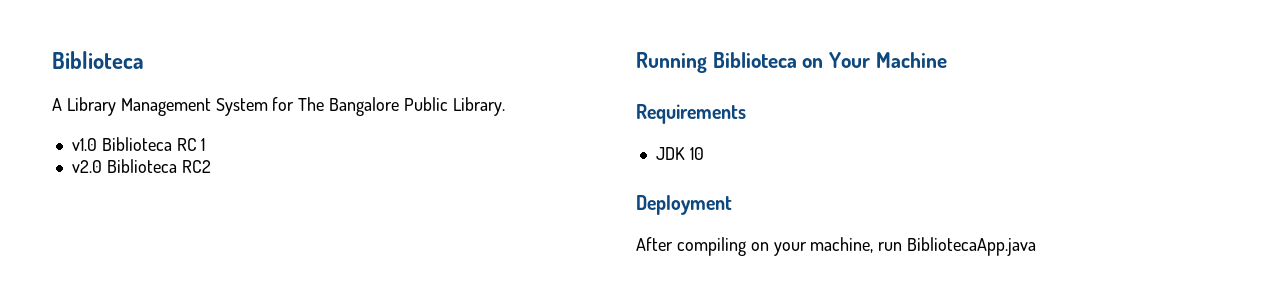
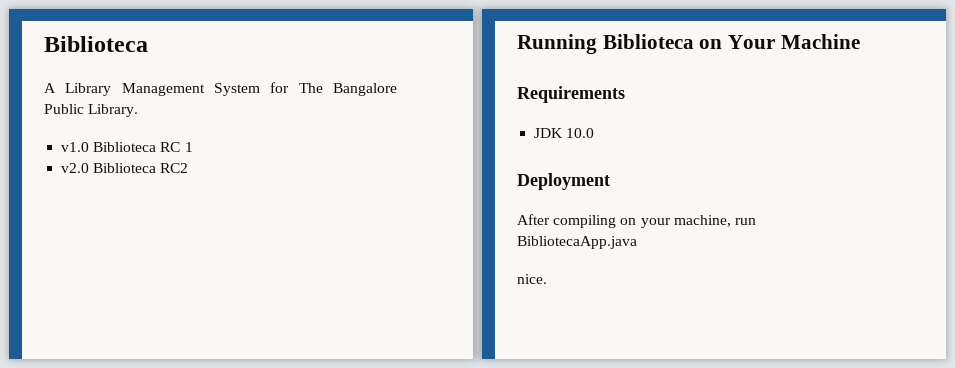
- JDK 10
+ JDK 10.0
+ nice.

